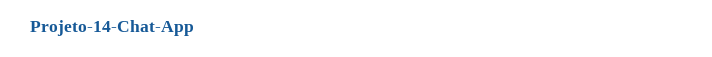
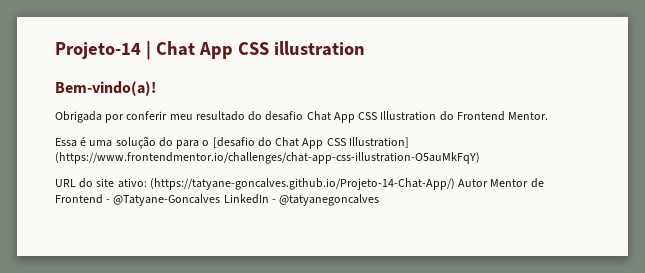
- Projeto-14-Chat-App
+ Projeto-14 | Chat App CSS illustration
+ Bem-vindo(a)!
+ Obrigada por conferir meu resultado do desafio Chat App CSS Illustration do Frontend Mentor.
+ Essa é uma solução do para o [desafio do Chat App CSS Illustration] (https://www.frontendmentor.io/challenges/chat-app-css-illustration-O5auMkFqY)
+ URL do site ativo: (https://tatyane-goncalves.github.io/Projeto-14-Chat-App/) Autor Mentor de Frontend - @Tatyane-Goncalves LinkedIn - @tatyanegoncalves

